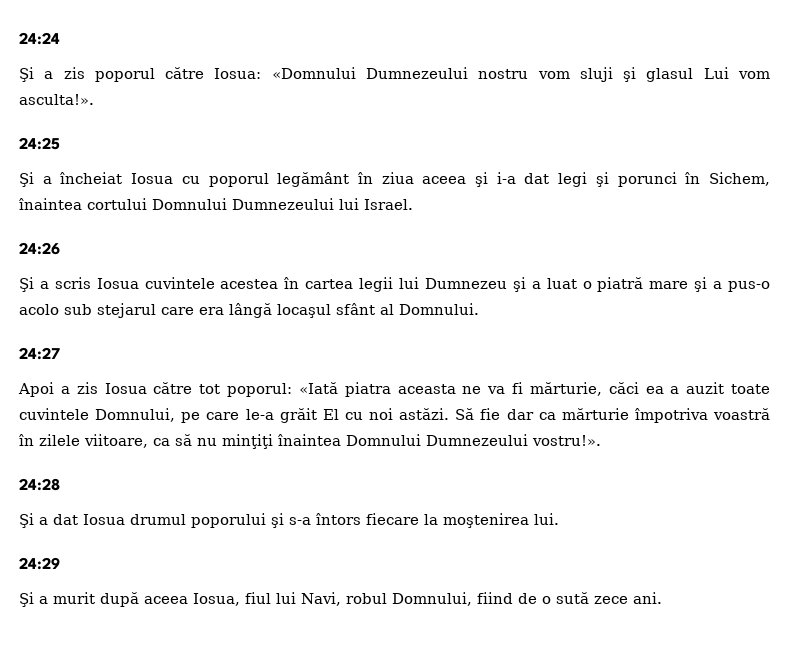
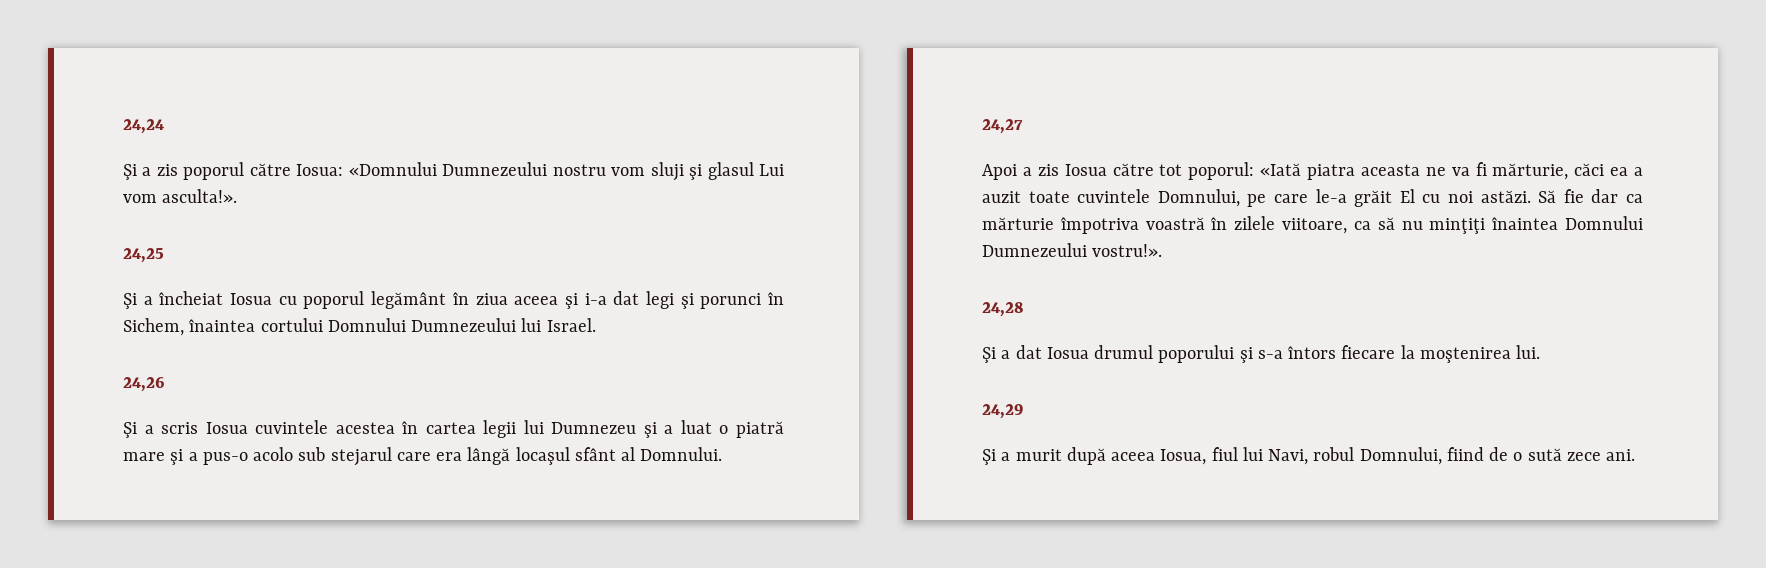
- 24:24
+ 24,24
- 24:25
+ 24,25
- 24:26
+ 24,26
- 24:27
+ 24,27
- 24:28
+ 24,28
- 24:29
+ 24,29

